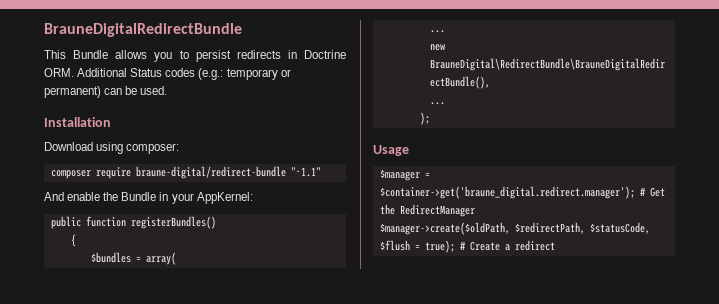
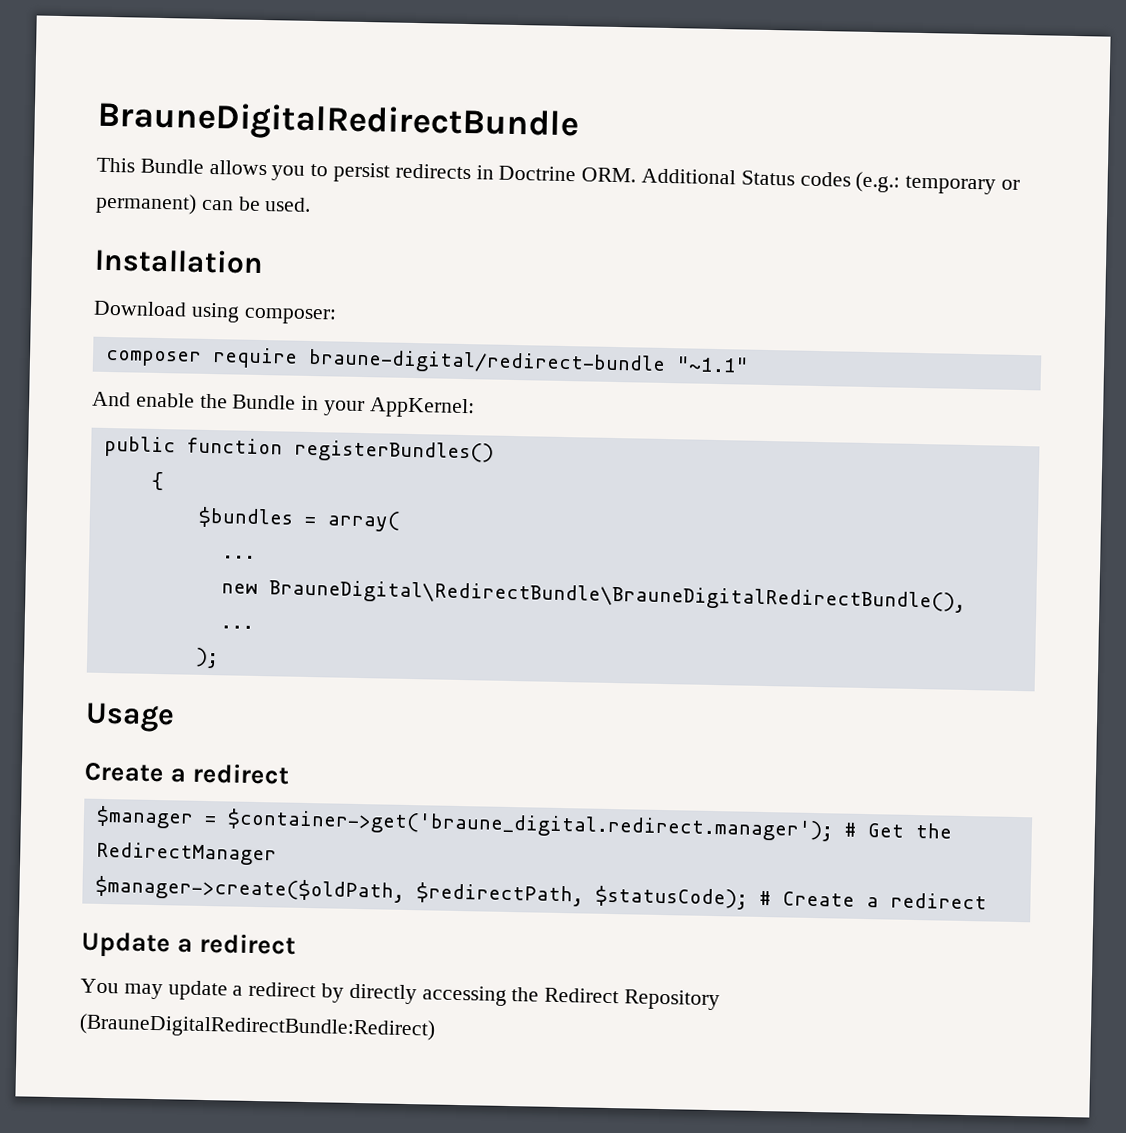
  Usage
+ Create a redirect
- $manager->create($oldPath, $redirectPath, $statusCode, $flush = true); # Create a redirect
+ $manager->create($oldPath, $redirectPath, $statusCode); # Create a redirect
+ Update a redirect
+ You may update a redirect by directly accessing the Redirect Repository (BrauneDigitalRedirectBundle:Redirect)

